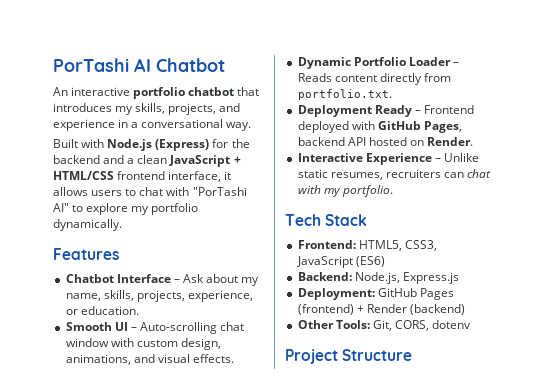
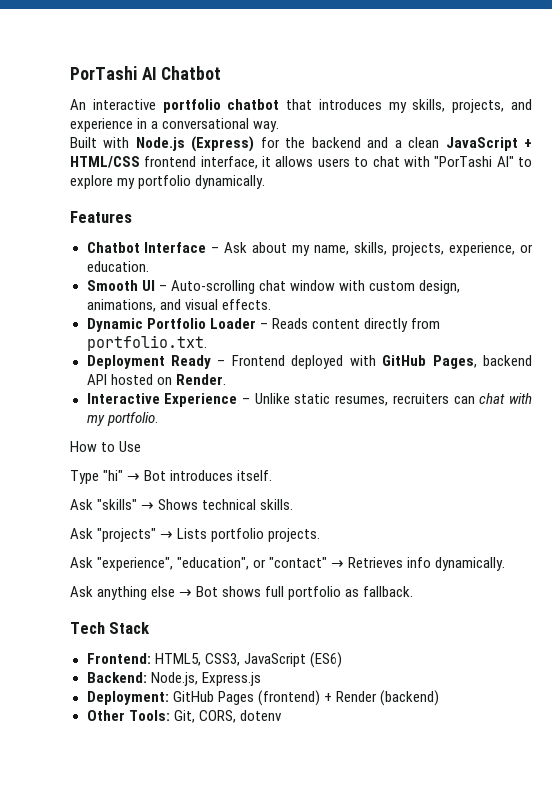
+ How to Use
+ Type "hi" → Bot introduces itself.
+ Ask "skills" → Shows technical skills.
+ Ask "projects" → Lists portfolio projects.
+ Ask "experience", "education", or "contact" → Retrieves info dynamically.
+ Ask anything else → Bot shows full portfolio as fallback.
- Project Structure

